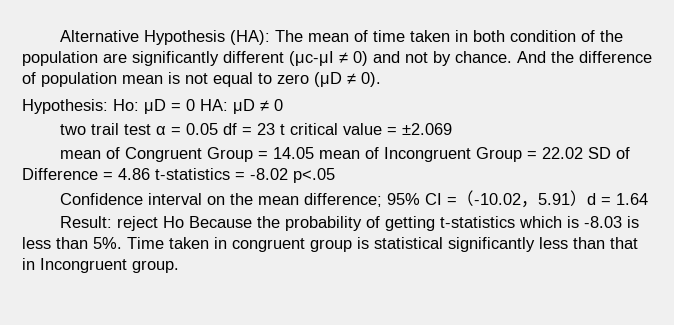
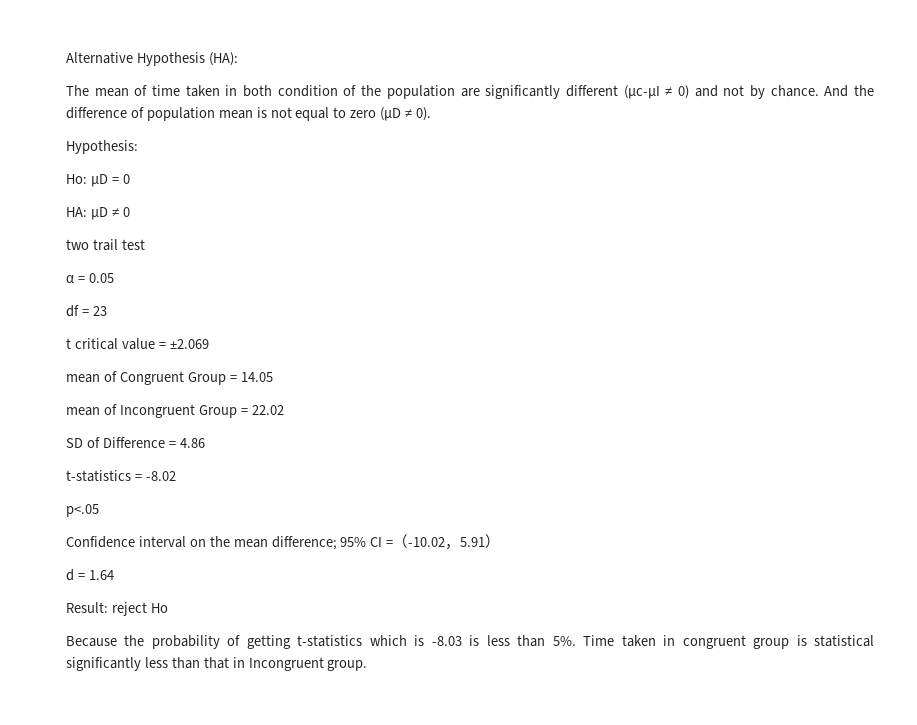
- Alternative Hypothesis (HA): The mean of time taken in both condition of the population are significantly different (μc-μI ≠ 0) and not by chance.
+ Alternative Hypothesis (HA):
+ The mean of time taken in both condition of the population are significantly different (μc-μI ≠ 0) and not by chance.
- Hypothesis: Ho: μD = 0 HA: μD ≠ 0
+ Hypothesis:
+ Ho: μD = 0
+ HA: μD ≠ 0
- two trail test α = 0.05 df = 23 t critical value = ±2.069
+ two trail test
+ α = 0.05
+ df = 23
+ t critical value = ±2.069
- mean of Congruent Group = 14.05 mean of Incongruent Group = 22.02 SD of Difference = 4.86 t-statistics = -8.02 p<.05
+ mean of Congruent Group = 14.05
+ mean of Incongruent Group = 22.02
+ SD of Difference = 4.86
+ t-statistics = -8.02
+ p<.05
- Confidence interval on the mean difference; 95% CI =（-10.02，5.91）d = 1.64
+ Confidence interval on the mean difference; 95% CI =（-10.02，5.91）
+ d = 1.64
- Result: reject Ho Because the probability of getting t-statistics which is -8.03 is less than 5%.
+ Result: reject Ho
+ Because the probability of getting t-statistics which is -8.03 is less than 5%.

